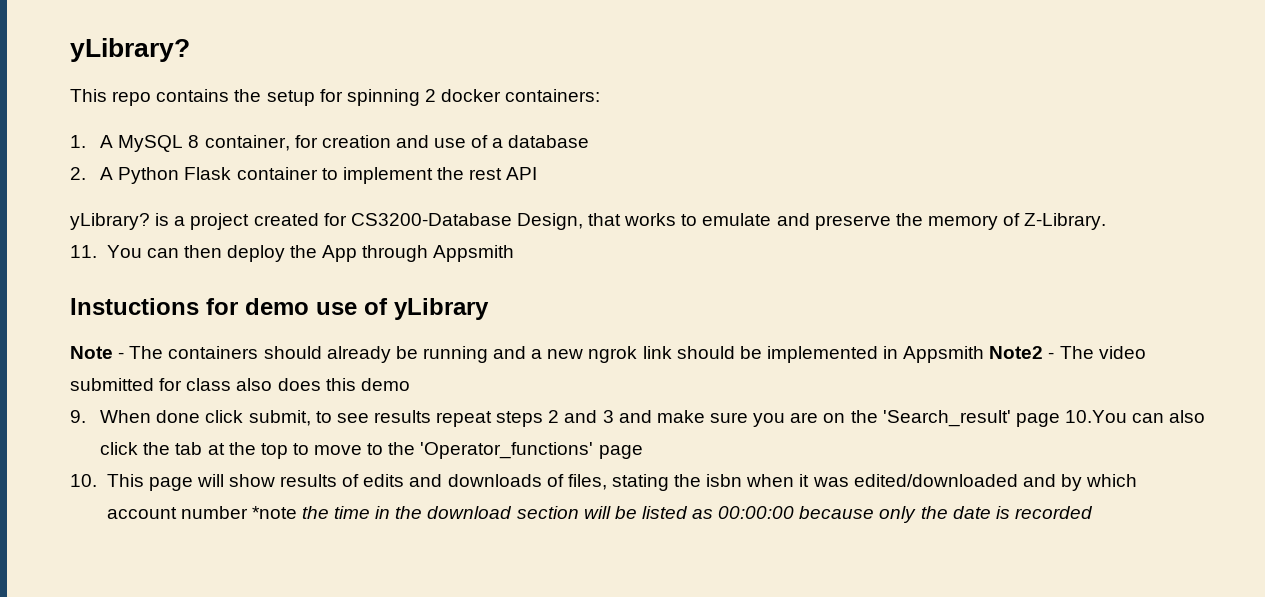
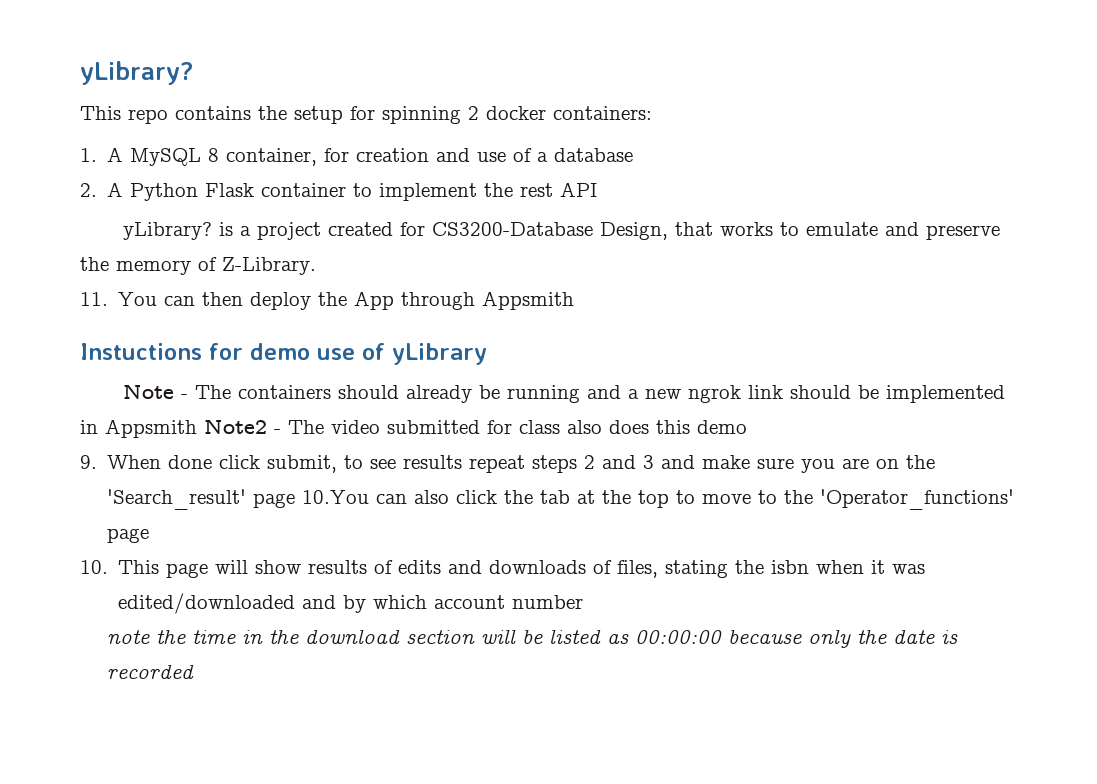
- 10. This page will show results of edits and downloads of files, stating the isbn when it was edited/downloaded and by which account number *note the time in the download section will be listed as 00:00:00 because only the date is recorded
+ 10. This page will show results of edits and downloads of files, stating the isbn when it was edited/downloaded and by which account number
+ note the time in the download section will be listed as 00:00:00 because only the date is recorded

